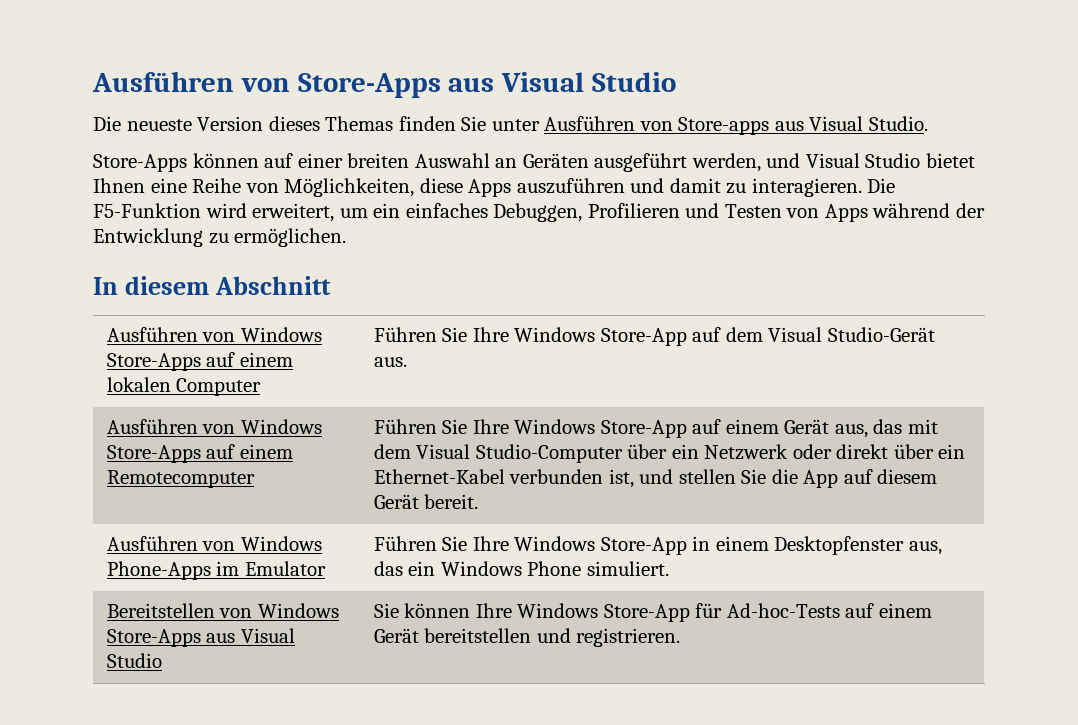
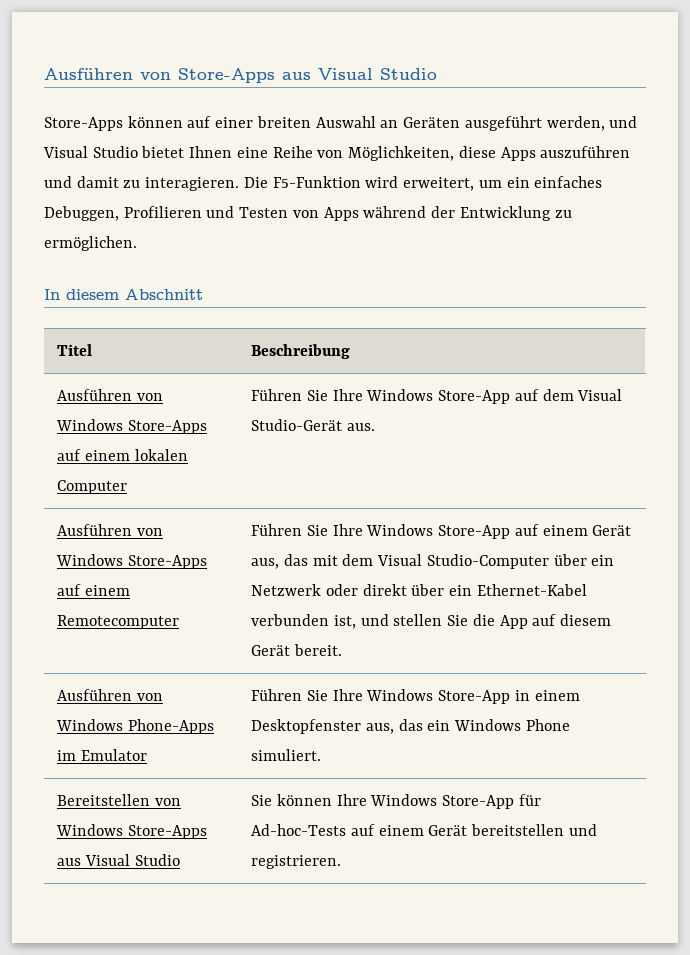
- Die neueste Version dieses Themas finden Sie unter Ausführen von Store-apps aus Visual Studio.
+ Titel | Beschreibung

